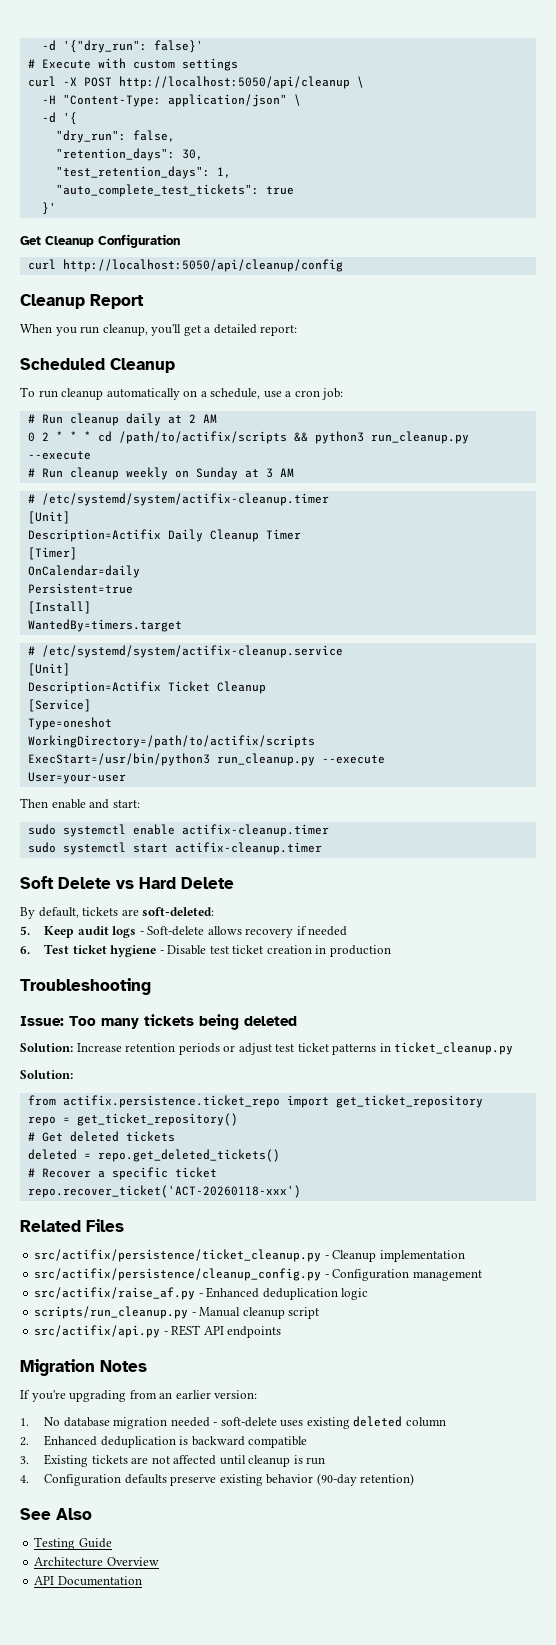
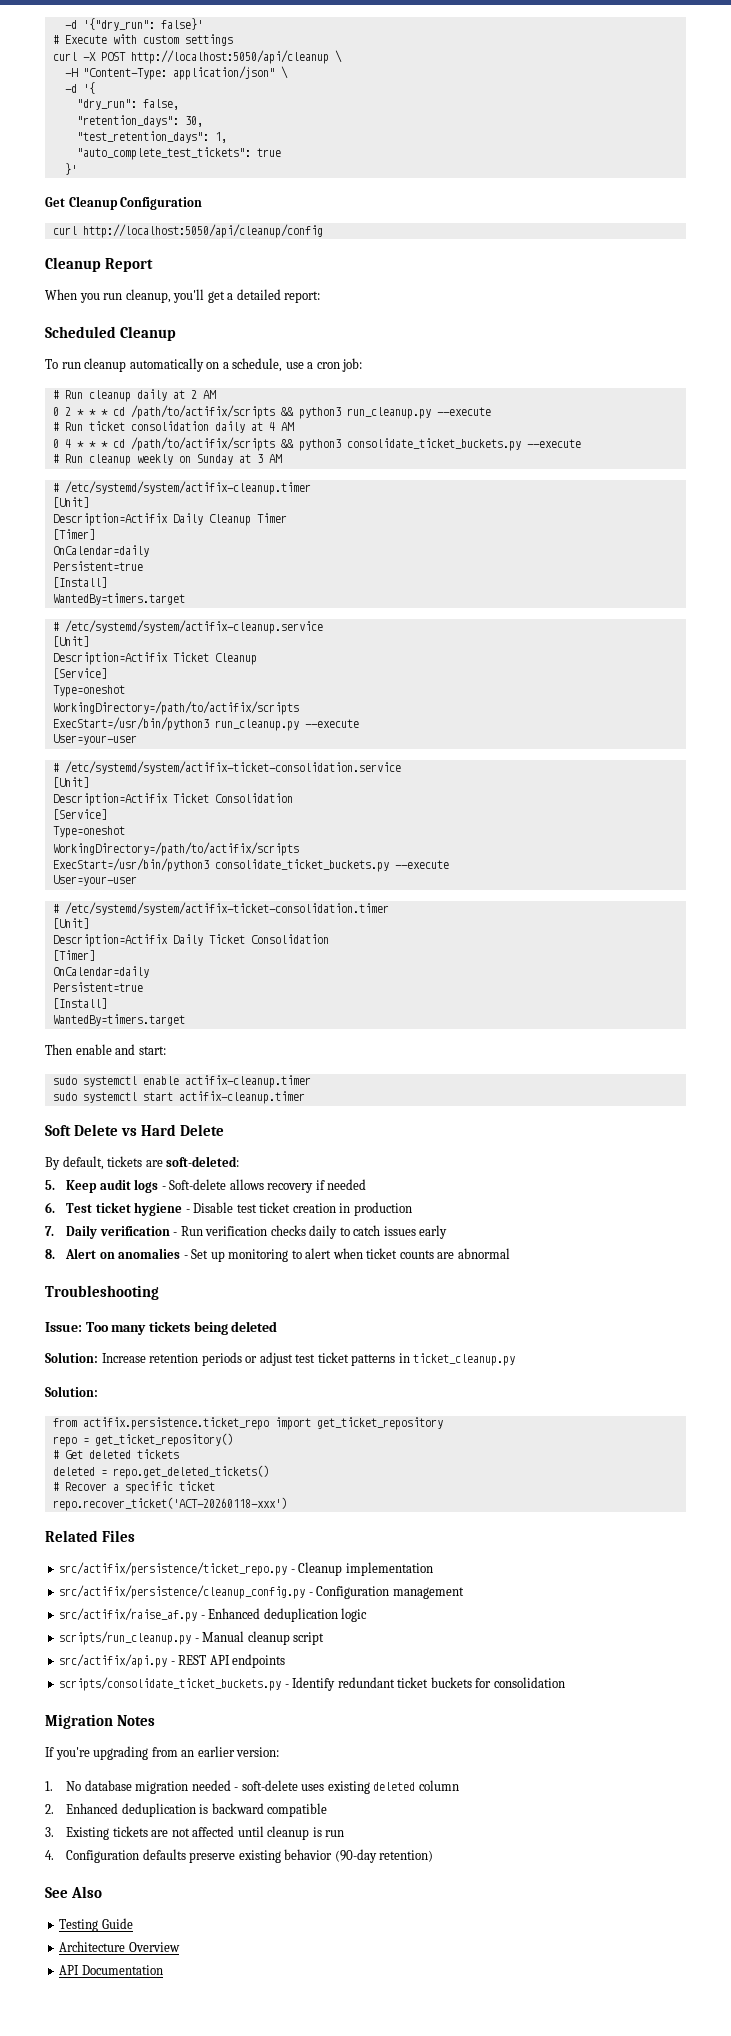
+ # Run ticket consolidation daily at 4 AM
+ 0 4 * * * cd /path/to/actifix/scripts && python3 consolidate_ticket_buckets.py --execute
+ # /etc/systemd/system/actifix-ticket-consolidation.service
+ [Unit]
+ Description=Actifix Ticket Consolidation
+ [Service]
+ Type=oneshot
+ WorkingDirectory=/path/to/actifix/scripts
+ ExecStart=/usr/bin/python3 consolidate_ticket_buckets.py --execute
+ User=your-user
+ # /etc/systemd/system/actifix-ticket-consolidation.timer
+ [Unit]
+ Description=Actifix Daily Ticket Consolidation
+ [Timer]
+ OnCalendar=daily
+ Persistent=true
+ [Install]
+ WantedBy=timers.target
+ 7. Daily verification - Run verification checks daily to catch issues early
+ 8. Alert on anomalies - Set up monitoring to alert when ticket counts are abnormal
- src/actifix/persistence/ticket_cleanup.py - Cleanup implementation
+ src/actifix/persistence/ticket_repo.py - Cleanup implementation
+ scripts/consolidate_ticket_buckets.py - Identify redundant ticket buckets for consolidation

